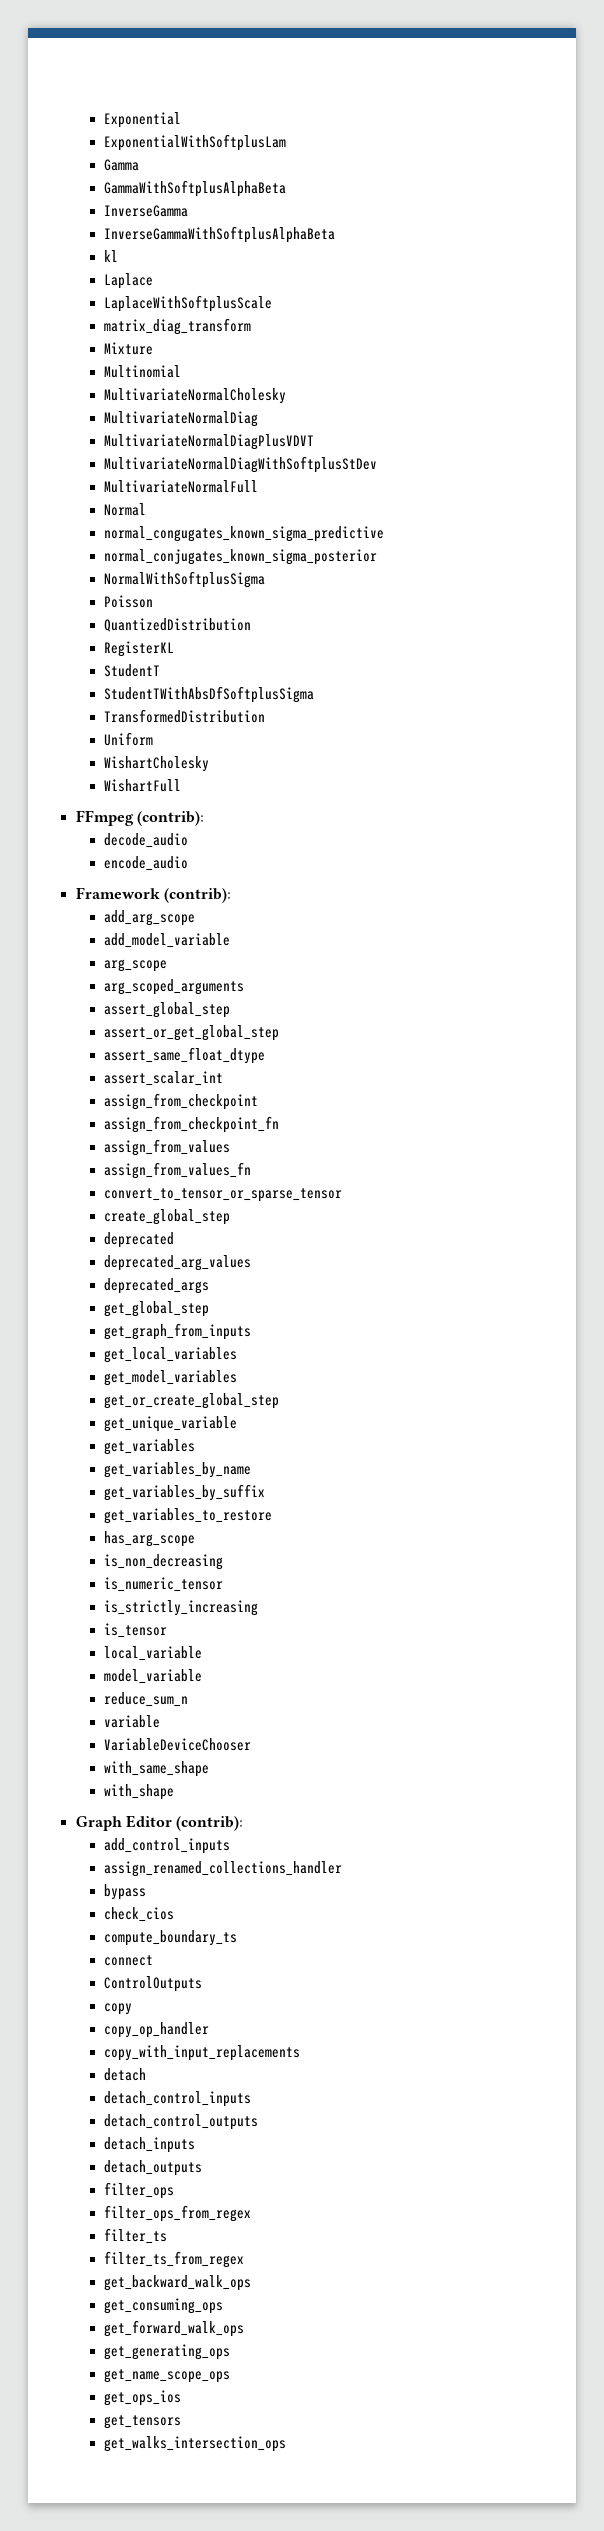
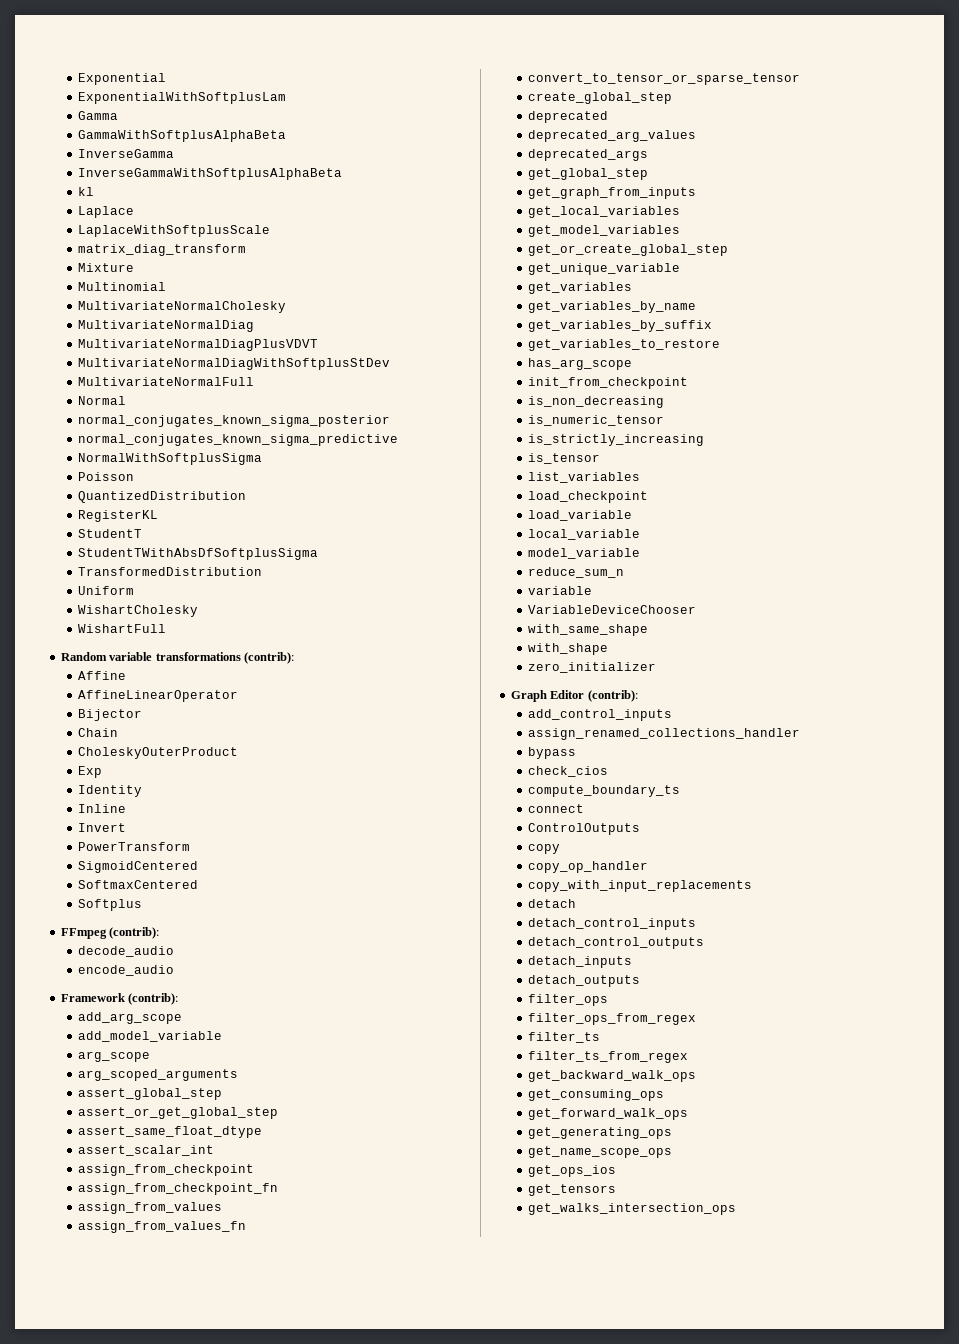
- normal_congugates_known_sigma_predictive
  normal_conjugates_known_sigma_posterior
+ normal_conjugates_known_sigma_predictive
+ Random variable transformations (contrib):
+ Affine
+ AffineLinearOperator
+ Bijector
+ Chain
+ CholeskyOuterProduct
+ Exp
+ Identity
+ Inline
+ Invert
+ PowerTransform
+ SigmoidCentered
+ SoftmaxCentered
+ Softplus
+ init_from_checkpoint
+ list_variables
+ load_checkpoint
+ load_variable
+ zero_initializer

